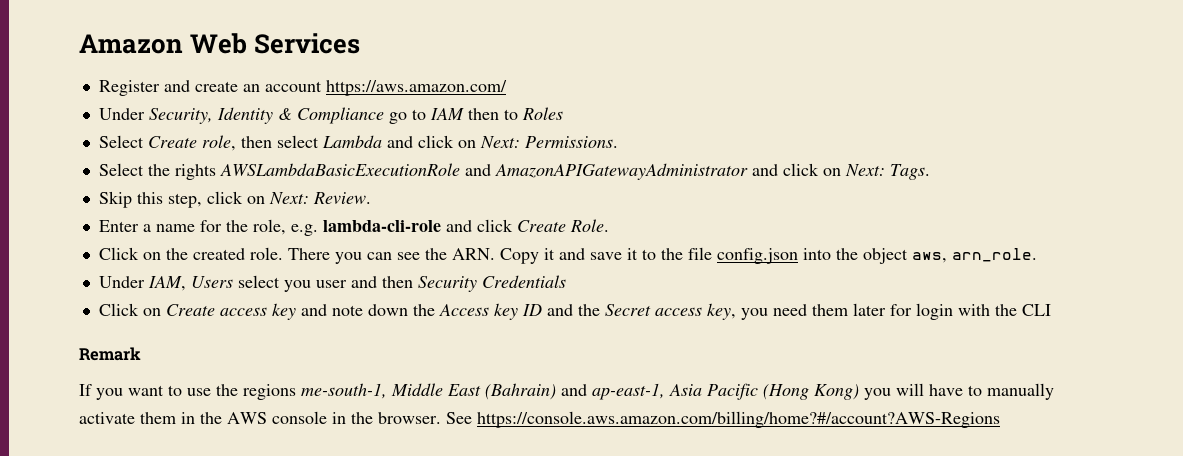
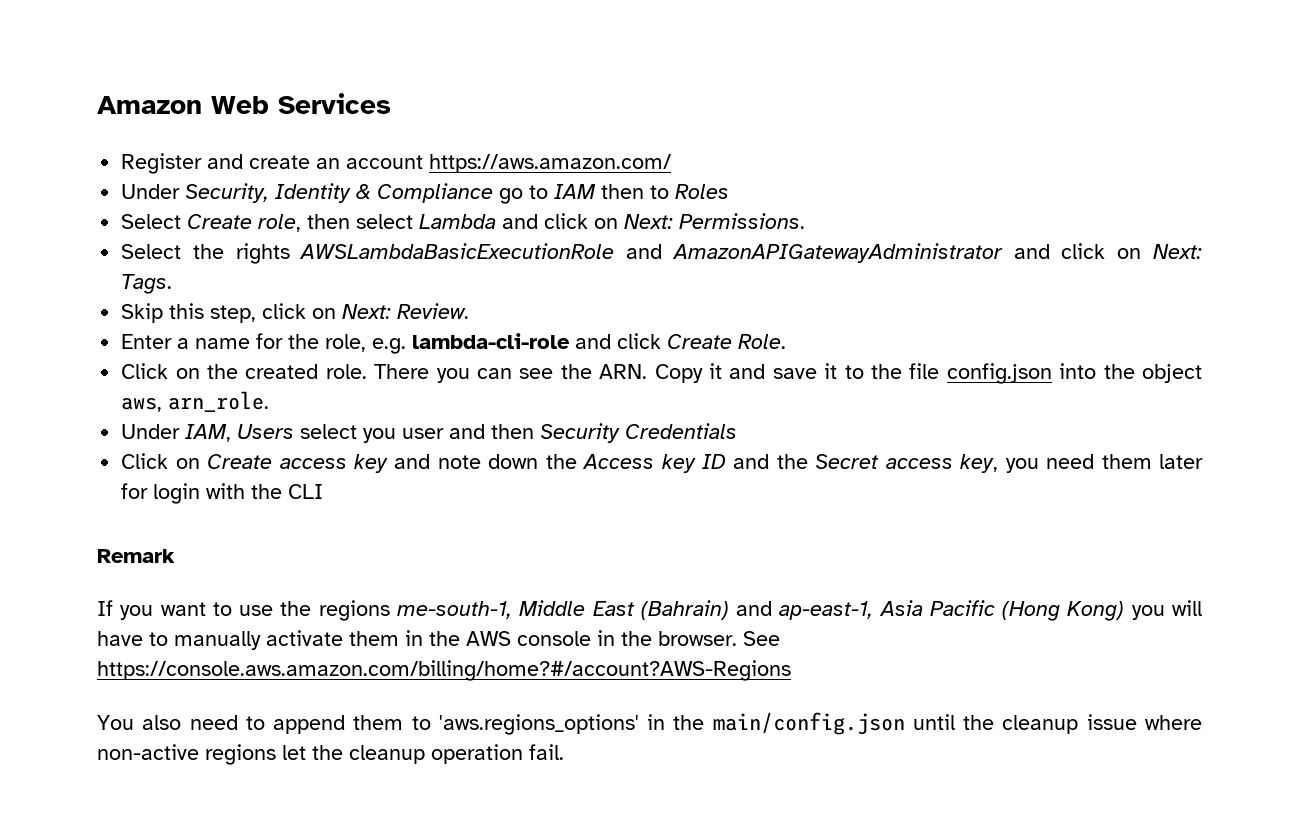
+ You also need to append them to 'aws.regions_options' in the main/config.json until the cleanup issue where non-active regions let the cleanup operation fail.

